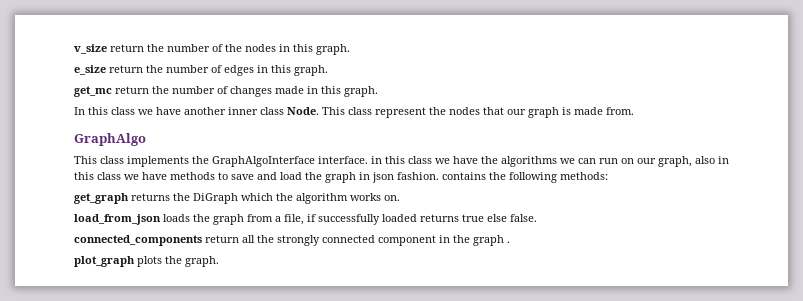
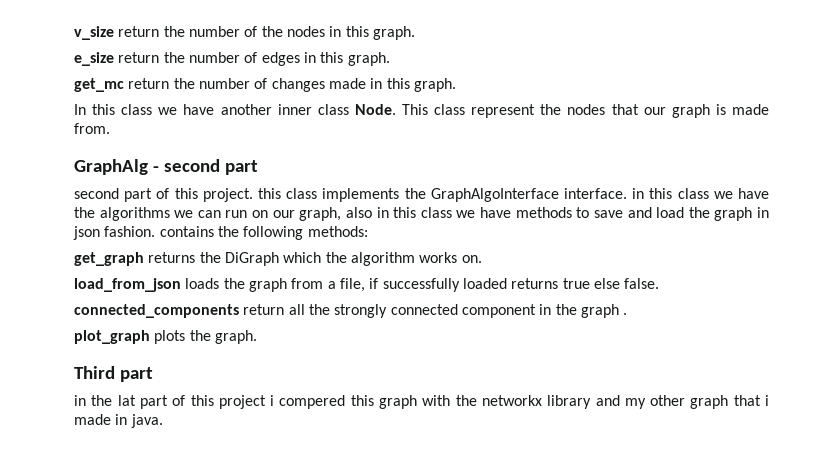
- GraphAlgo
- This class implements the GraphAlgoInterface interface. in this class we have the algorithms we can run on our graph, also in this class we have methods to save and load the graph in json fashion. contains the following methods:
+ GraphAlg - second part
+ second part of this project. this class implements the GraphAlgoInterface interface. in this class we have the algorithms we can run on our graph, also in this class we have methods to save and load the graph in json fashion. contains the following methods:
+ Third part
+ in the lat part of this project i compered this graph with the networkx library and my other graph that i made in java.

